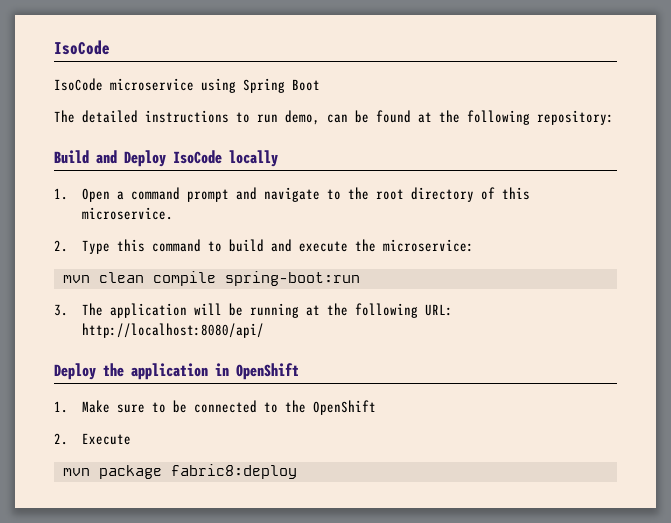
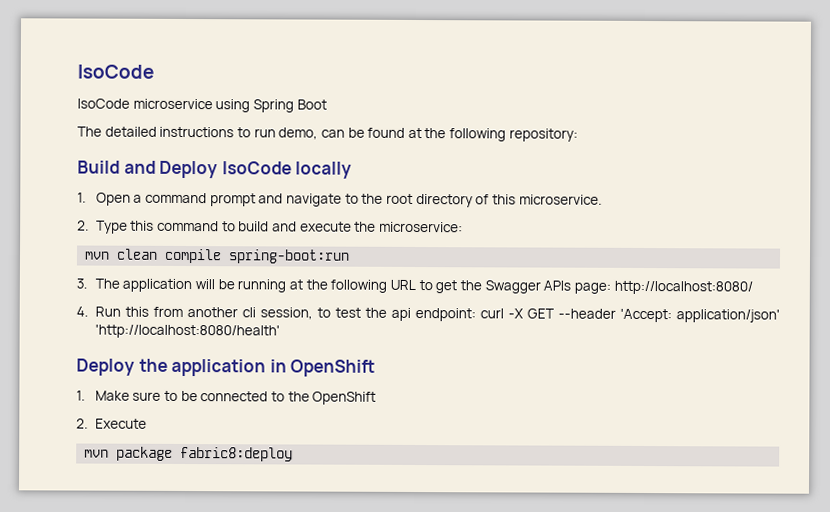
- 3. The application will be running at the following URL: http://localhost:8080/api/
+ 3. The application will be running at the following URL to get the Swagger APIs page: http://localhost:8080/
+ 4. Run this from another cli session, to test the api endpoint: curl -X GET --header 'Accept: application/json' 'http://localhost:8080/health'

